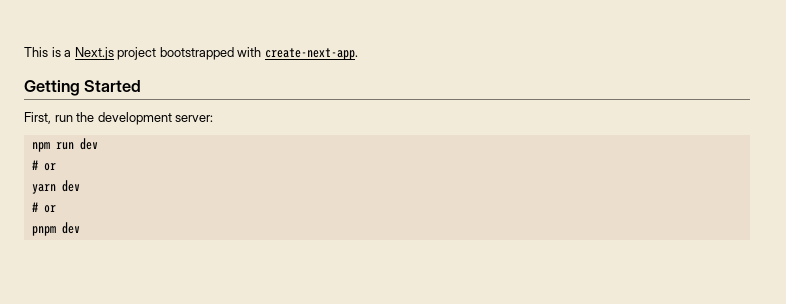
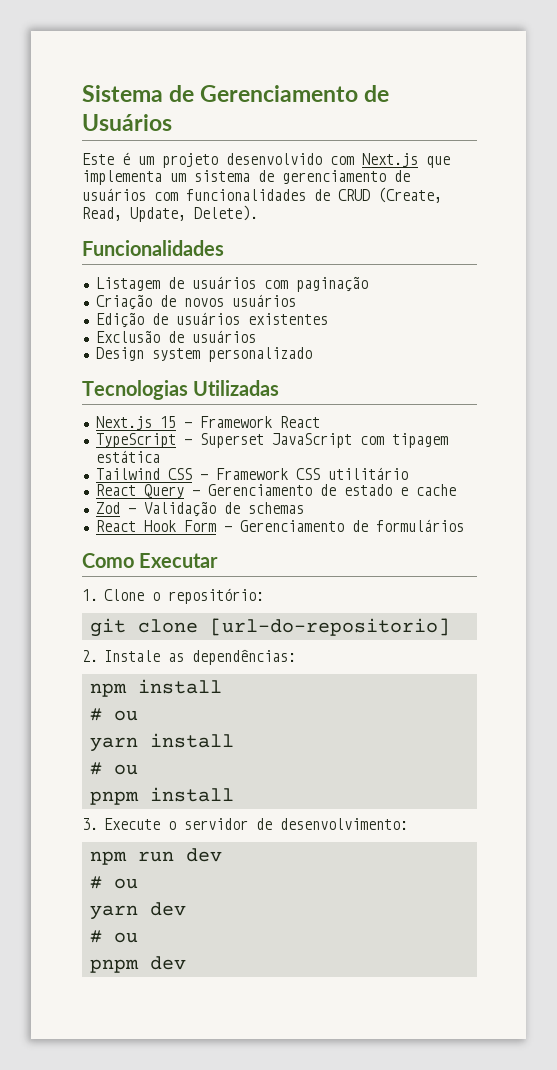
- This is a Next.js project bootstrapped with create-next-app.
- Getting Started
- First, run the development server:
+ Sistema de Gerenciamento de Usuários
+ Este é um projeto desenvolvido com Next.js que implementa um sistema de gerenciamento de usuários com funcionalidades de CRUD (Create, Read, Update, Delete).
+ Funcionalidades
+ Listagem de usuários com paginação
+ Criação de novos usuários
+ Edição de usuários existentes
+ Exclusão de usuários
+ Design system personalizado
+ Tecnologias Utilizadas
+ Next.js 15 - Framework React
+ TypeScript - Superset JavaScript com tipagem estática
+ Tailwind CSS - Framework CSS utilitário
+ React Query - Gerenciamento de estado e cache
+ Zod - Validação de schemas
+ React Hook Form - Gerenciamento de formulários
+ Como Executar
+ 1. Clone o repositório:
+ git clone [url-do-repositorio]
+ 2. Instale as dependências:
+ npm install
+ # ou
+ yarn install
+ # ou
+ pnpm install
+ 3. Execute o servidor de desenvolvimento:
  npm run dev
- # or
+ # ou
  yarn dev
- # or
+ # ou

